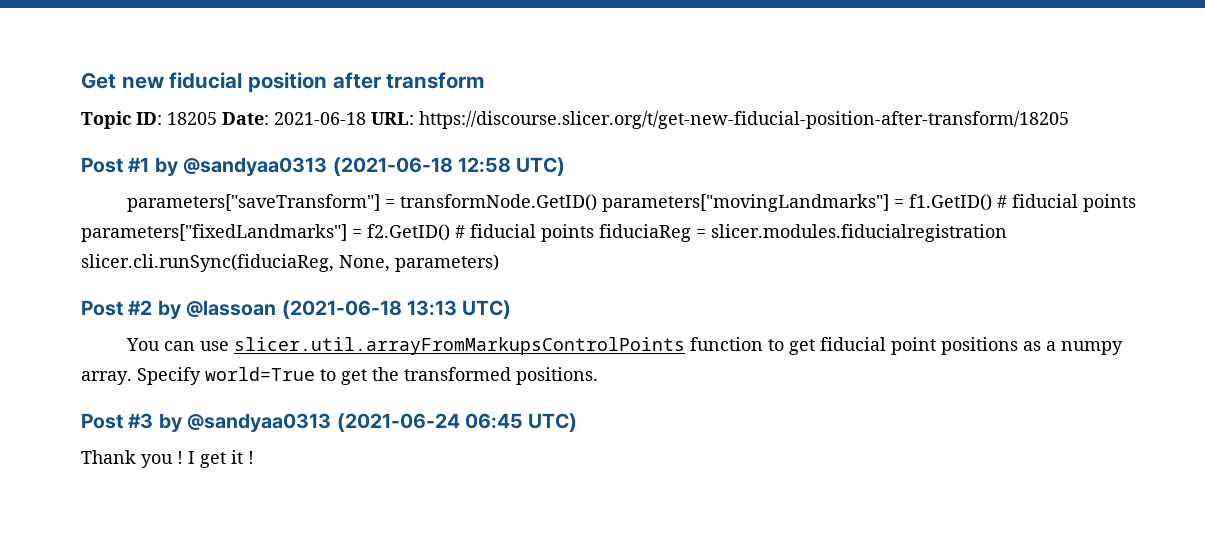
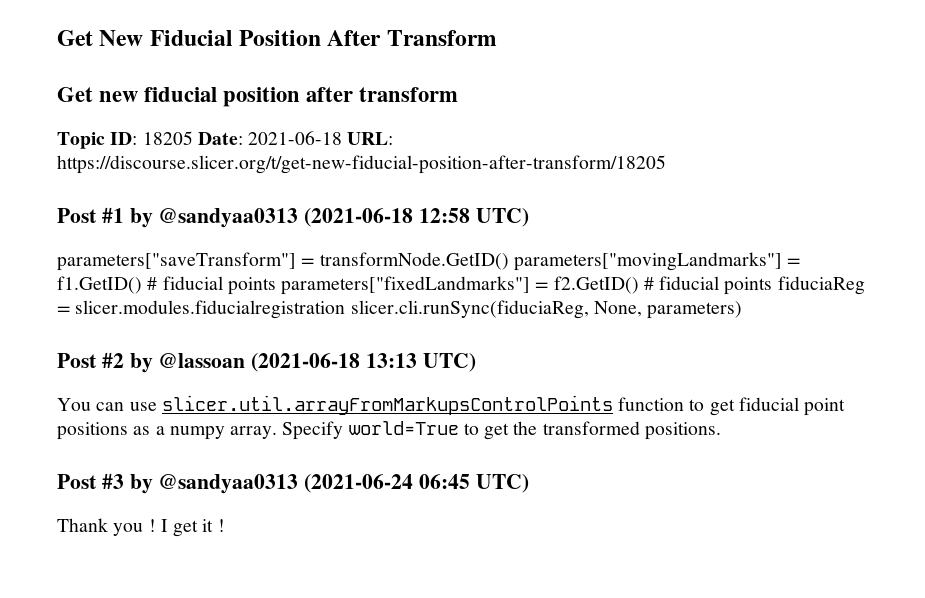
+ Get New Fiducial Position After Transform

